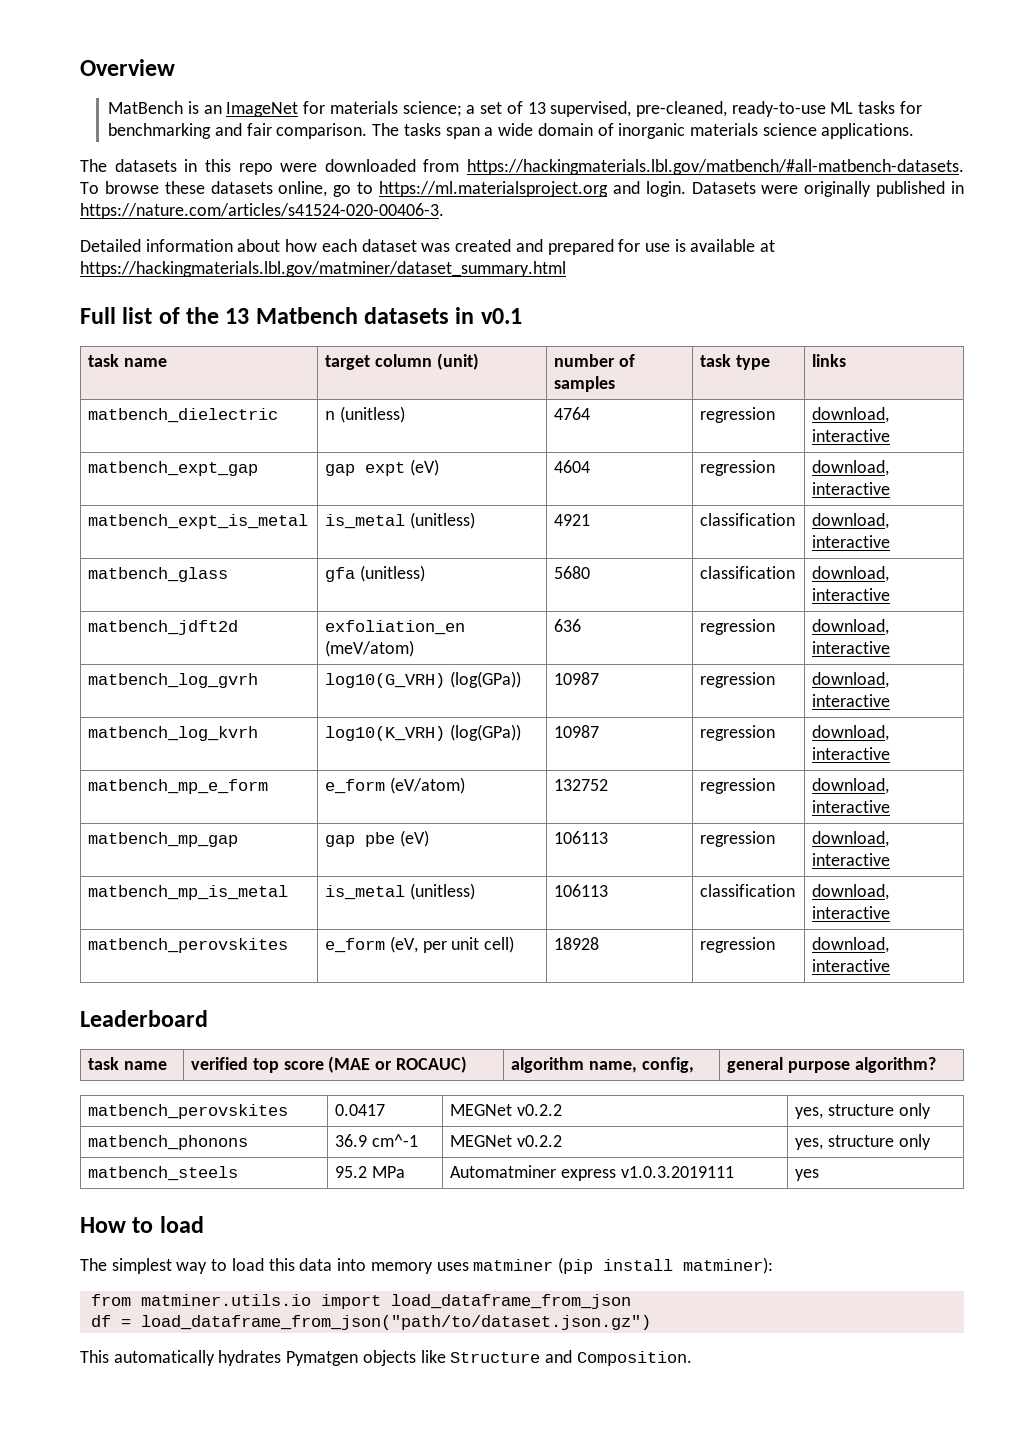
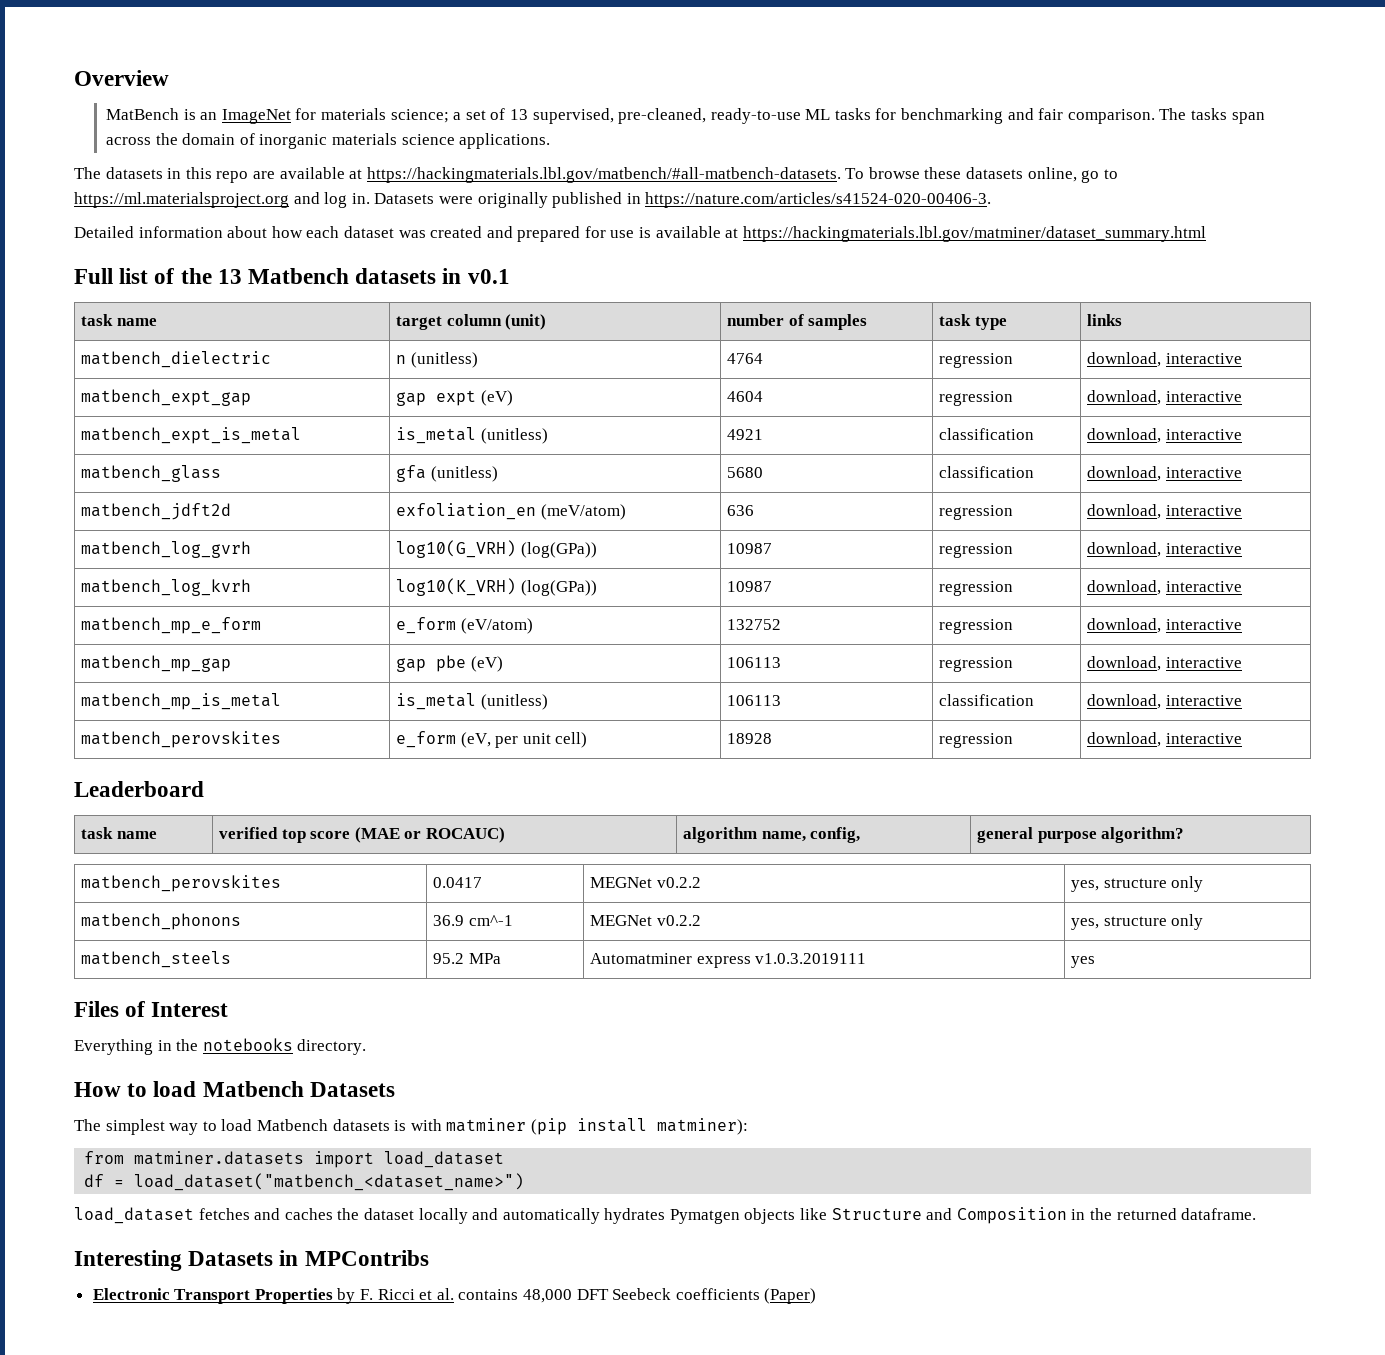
- The tasks span a wide domain of inorganic materials science applications.
+ The tasks span across the domain of inorganic materials science applications.
- The datasets in this repo were downloaded from https://hackingmaterials.lbl.gov/matbench/#all-matbench-datasets. To browse these datasets online, go to https://ml.materialsproject.org and login.
+ The datasets in this repo are available at https://hackingmaterials.lbl.gov/matbench/#all-matbench-datasets. To browse these datasets online, go to https://ml.materialsproject.org and log in.
+ Files of Interest
+ Everything in the notebooks directory.
- How to load
+ How to load Matbench Datasets
- The simplest way to load this data into memory uses matminer (pip install matminer):
+ The simplest way to load Matbench datasets is with matminer (pip install matminer):
- from matminer.utils.io import load_dataframe_from_json
+ from matminer.datasets import load_dataset
- df = load_dataframe_from_json("path/to/dataset.json.gz")
- This automatically hydrates Pymatgen objects like Structure and Composition.
+ df = load_dataset("matbench_<dataset_name>")
+ load_dataset fetches and caches the dataset locally and automatically hydrates Pymatgen objects like Structure and Composition in the returned dataframe.
+ Interesting Datasets in MPContribs
+ Electronic Transport Properties by F. Ricci et al. contains 48,000 DFT Seebeck coefficients (Paper)

